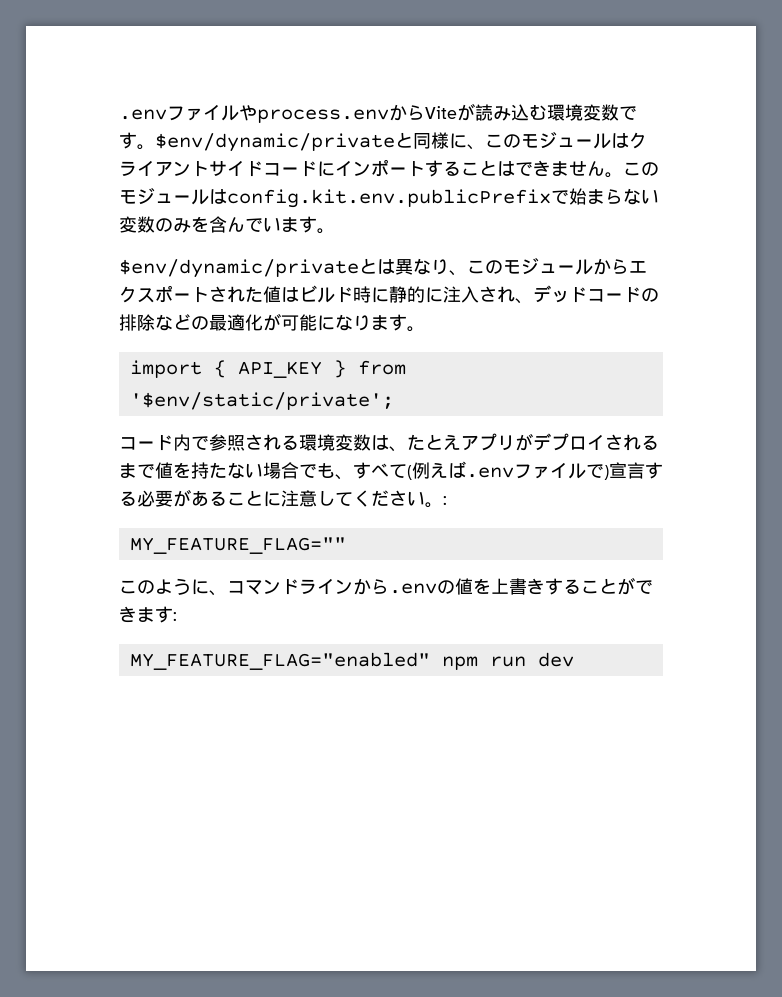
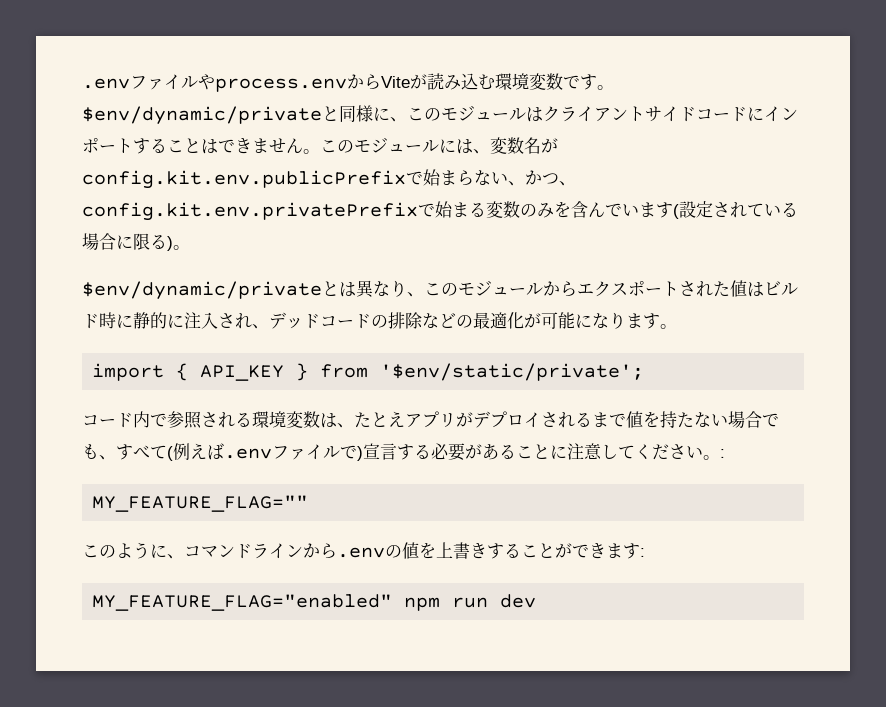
- このモジュールはconfig.kit.env.publicPrefixで始まらない変数のみを含んでいます。
+ このモジュールには、変数名がconfig.kit.env.publicPrefixで始まらない、かつ、config.kit.env.privatePrefixで始まる変数のみを含んでいます(設定されている場合に限る)。

